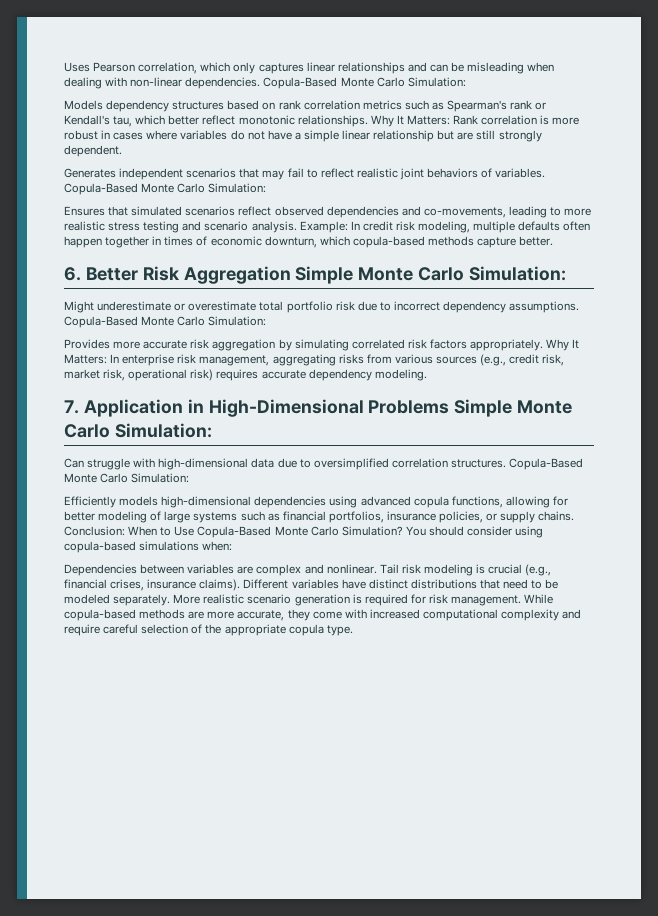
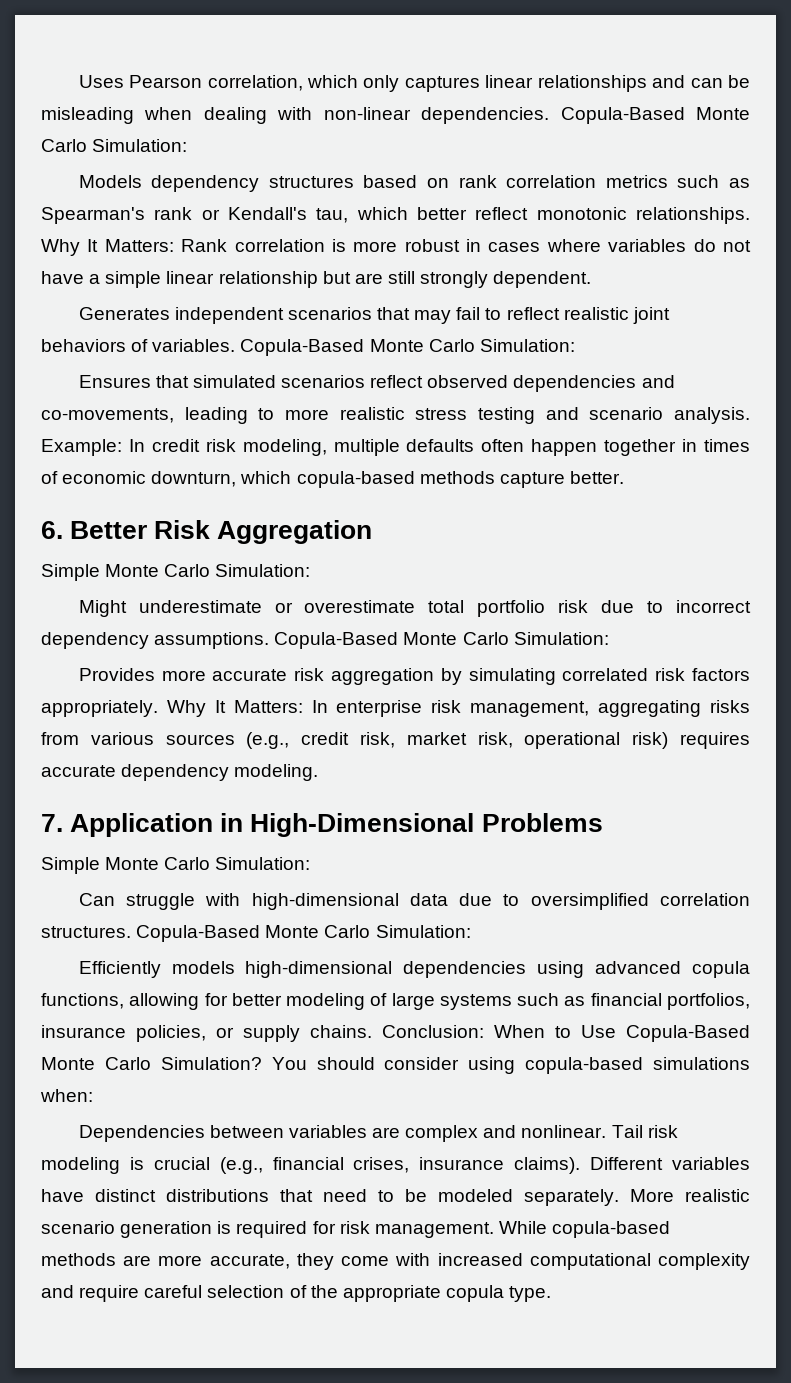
- 6. Better Risk Aggregation Simple Monte Carlo Simulation:
+ 6. Better Risk Aggregation
+ Simple Monte Carlo Simulation:
- 7. Application in High-Dimensional Problems Simple Monte Carlo Simulation:
+ 7. Application in High-Dimensional Problems
+ Simple Monte Carlo Simulation:

